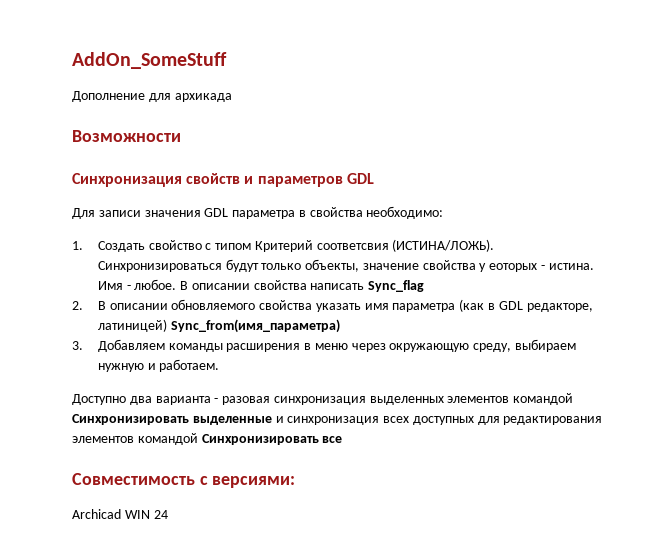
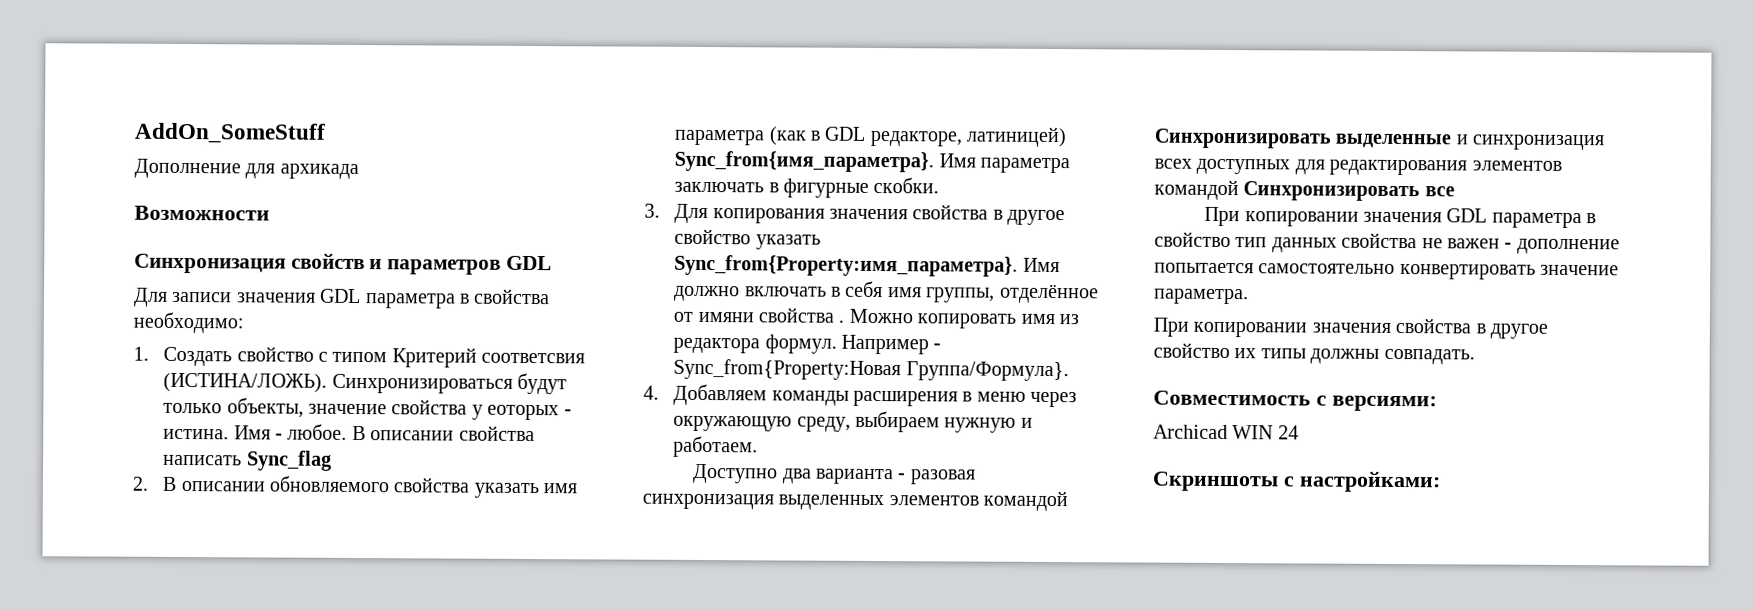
- 2. В описании обновляемого свойства указать имя параметра (как в GDL редакторе, латиницей) Sync_from(имя_параметра)
- 3. Добавляем команды расширения в меню через окружающую среду, выбираем нужную и работаем.
+ 2. В описании обновляемого свойства указать имя параметра (как в GDL редакторе, латиницей) Sync_from{имя_параметра}. Имя параметра заключать в фигурные скобки.
+ 3. Для копирования значения свойства в другое свойство указать Sync_from{Property:имя_параметра}. Имя должно включать в себя имя группы, отделённое от имяни свойства . Можно копировать имя из редактора формул. Например - Sync_from{Property:Новая Группа/Формула}.
+ 4. Добавляем команды расширения в меню через окружающую среду, выбираем нужную и работаем.
+ При копировании значения GDL параметра в свойство тип данных свойства не важен - дополнение попытается самостоятельно конвертировать значение параметра.
+ При копировании значения свойства в другое свойство их типы должны совпадать.
+ Скриншоты с настройками:

